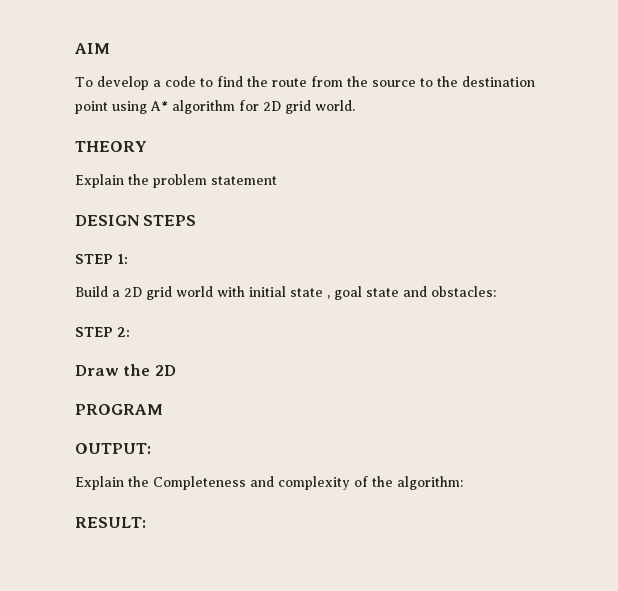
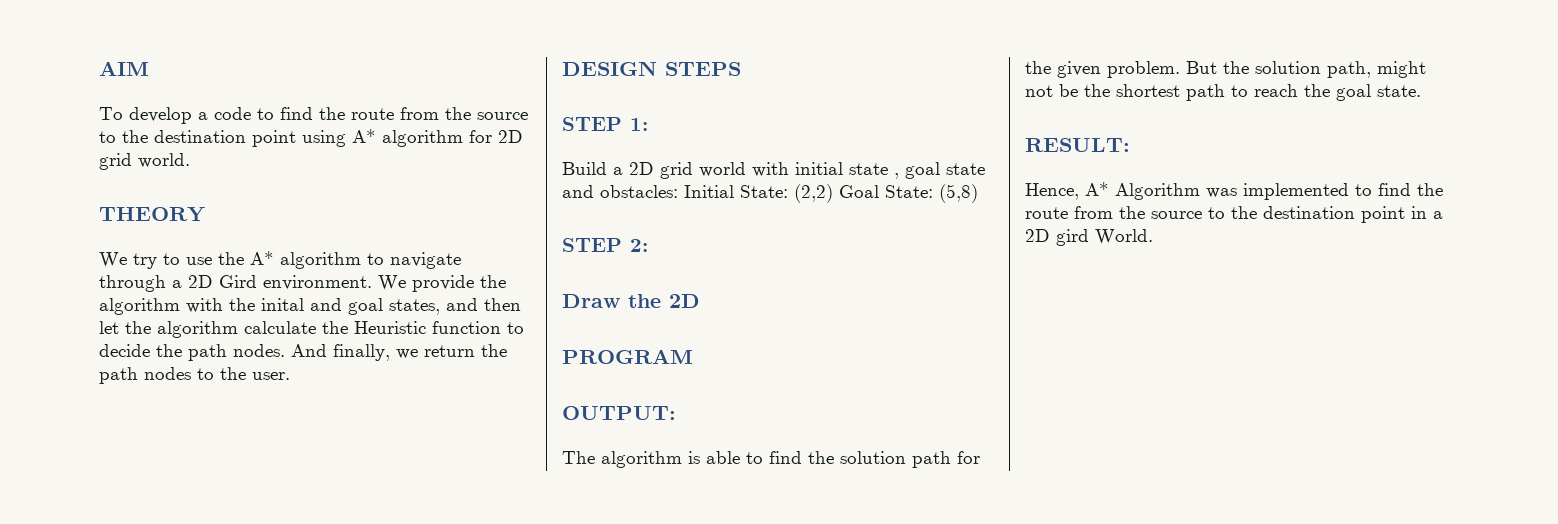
- Explain the problem statement
+ We try to use the A* algorithm to navigate through a 2D Gird environment. We provide the algorithm with the inital and goal states, and then let the algorithm calculate the Heuristic function to decide the path nodes. And finally, we return the path nodes to the user.
- Build a 2D grid world with initial state , goal state and obstacles:
+ Build a 2D grid world with initial state , goal state and obstacles: Initial State: (2,2) Goal State: (5,8)
- Explain the Completeness and complexity of the algorithm:
+ The algorithm is able to find the solution path for the given problem. But the solution path, might not be the shortest path to reach the goal state.
  RESULT:
+ Hence, A* Algorithm was implemented to find the route from the source to the destination point in a 2D gird World.

